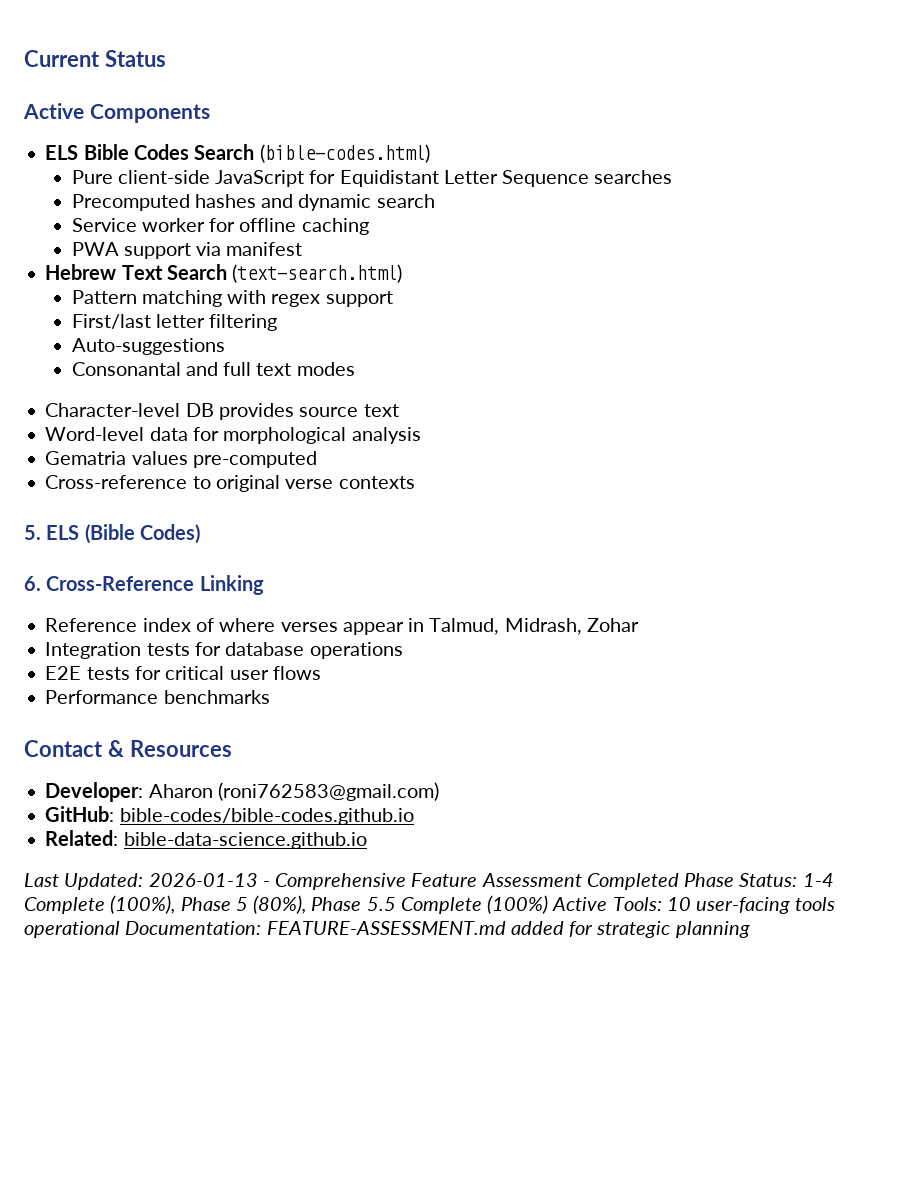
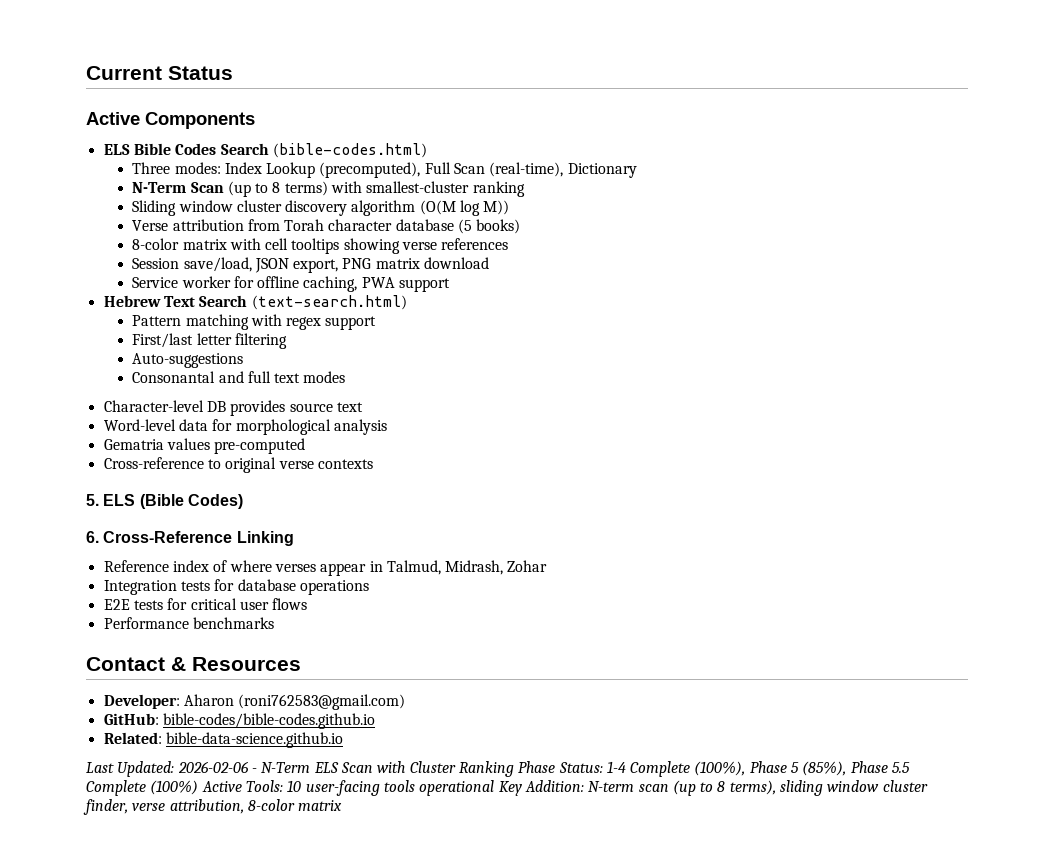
- Pure client-side JavaScript for Equidistant Letter Sequence searches
- Precomputed hashes and dynamic search
+ Three modes: Index Lookup (precomputed), Full Scan (real-time), Dictionary
+ N-Term Scan (up to 8 terms) with smallest-cluster ranking
+ Sliding window cluster discovery algorithm (O(M log M))
+ Verse attribution from Torah character database (5 books)
+ 8-color matrix with cell tooltips showing verse references
+ Session save/load, JSON export, PNG matrix download
- Service worker for offline caching
- PWA support via manifest
+ Service worker for offline caching, PWA support
- Last Updated: 2026-01-13 - Comprehensive Feature Assessment Completed Phase Status: 1-4 Complete (100%), Phase 5 (80%), Phase 5.5 Complete (100%) Active Tools: 10 user-facing tools operational Documentation: FEATURE-ASSESSMENT.md added for strategic planning
+ Last Updated: 2026-02-06 - N-Term ELS Scan with Cluster Ranking Phase Status: 1-4 Complete (100%), Phase 5 (85%), Phase 5.5 Complete (100%) Active Tools: 10 user-facing tools operational Key Addition: N-term scan (up to 8 terms), sliding window cluster finder, verse attribution, 8-color matrix

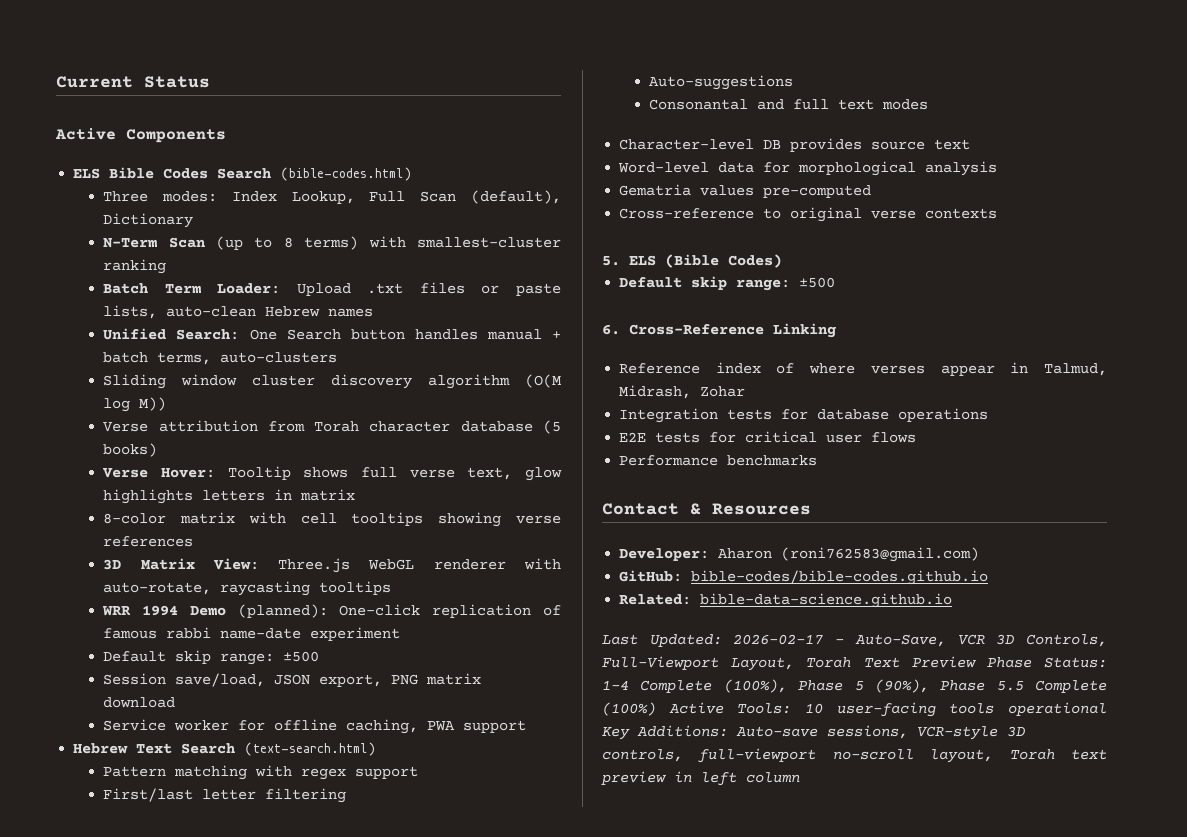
- Three modes: Index Lookup (precomputed), Full Scan (real-time), Dictionary
+ Three modes: Index Lookup, Full Scan (default), Dictionary
+ Batch Term Loader: Upload .txt files or paste lists, auto-clean Hebrew names
+ Unified Search: One Search button handles manual + batch terms, auto-clusters
+ Verse Hover: Tooltip shows full verse text, glow highlights letters in matrix
+ 3D Matrix View: Three.js WebGL renderer with auto-rotate, raycasting tooltips
+ WRR 1994 Demo (planned): One-click replication of famous rabbi name-date experiment
+ Default skip range: ±500
  5. ELS (Bible Codes)
+ Default skip range: ±500
- Last Updated: 2026-02-06 - N-Term ELS Scan with Cluster Ranking Phase Status: 1-4 Complete (100%), Phase 5 (85%), Phase 5.5 Complete (100%) Active Tools: 10 user-facing tools operational Key Addition: N-term scan (up to 8 terms), sliding window cluster finder, verse attribution, 8-color matrix
+ Last Updated: 2026-02-17 - Auto-Save, VCR 3D Controls, Full-Viewport Layout, Torah Text Preview Phase Status: 1-4 Complete (100%), Phase 5 (90%), Phase 5.5 Complete (100%) Active Tools: 10 user-facing tools operational Key Additions: Auto-save sessions, VCR-style 3D controls, full-viewport no-scroll layout, Torah text preview in left column

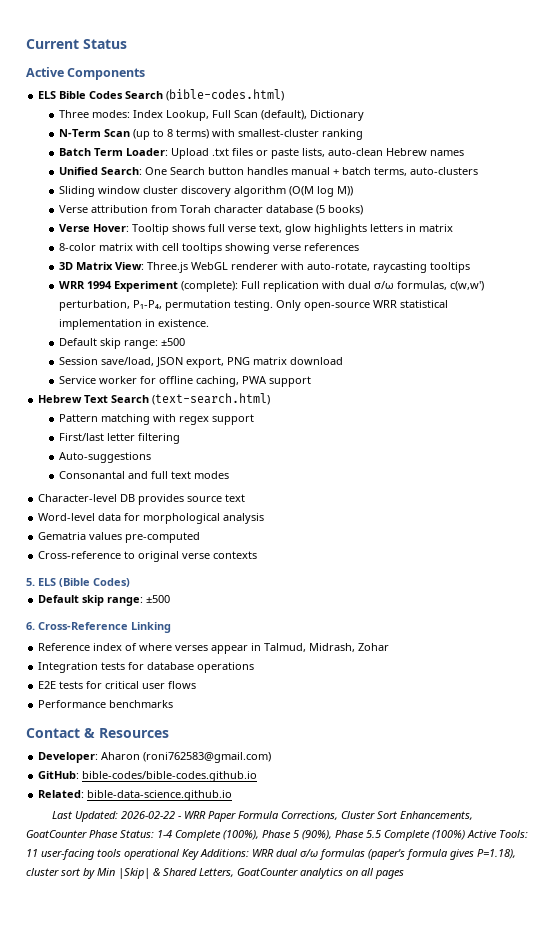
- WRR 1994 Demo (planned): One-click replication of famous rabbi name-date experiment
+ WRR 1994 Experiment (complete): Full replication with dual σ/ω formulas, c(w,w') perturbation, P₁-P₄, permutation testing. Only open-source WRR statistical implementation in existence.
- Last Updated: 2026-02-17 - Auto-Save, VCR 3D Controls, Full-Viewport Layout, Torah Text Preview Phase Status: 1-4 Complete (100%), Phase 5 (90%), Phase 5.5 Complete (100%) Active Tools: 10 user-facing tools operational Key Additions: Auto-save sessions, VCR-style 3D controls, full-viewport no-scroll layout, Torah text preview in left column
+ Last Updated: 2026-02-22 - WRR Paper Formula Corrections, Cluster Sort Enhancements, GoatCounter Phase Status: 1-4 Complete (100%), Phase 5 (90%), Phase 5.5 Complete (100%) Active Tools: 11 user-facing tools operational Key Additions: WRR dual σ/ω formulas (paper's formula gives P=1.18), cluster sort by Min |Skip| & Shared Letters, GoatCounter analytics on all pages

